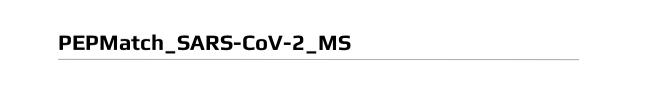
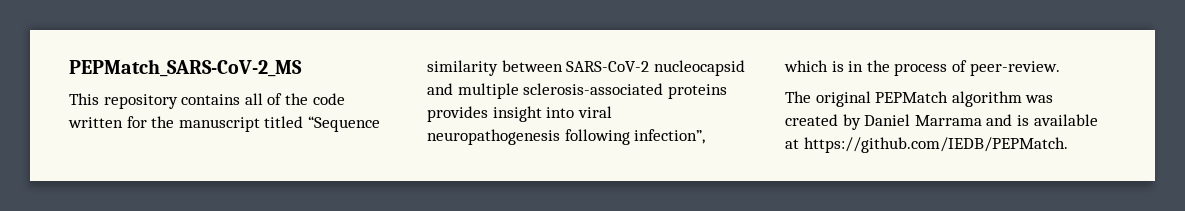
+ This repository contains all of the code written for the manuscript titled “Sequence similarity between SARS-CoV-2 nucleocapsid and multiple sclerosis-associated proteins provides insight into viral neuropathogenesis following infection”, which is in the process of peer-review.
+ The original PEPMatch algorithm was created by Daniel Marrama and is available at https://github.com/IEDB/PEPMatch.

